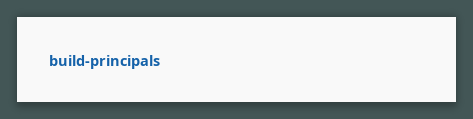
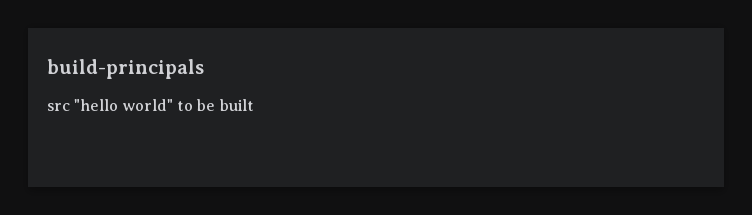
+ src "hello world" to be built

